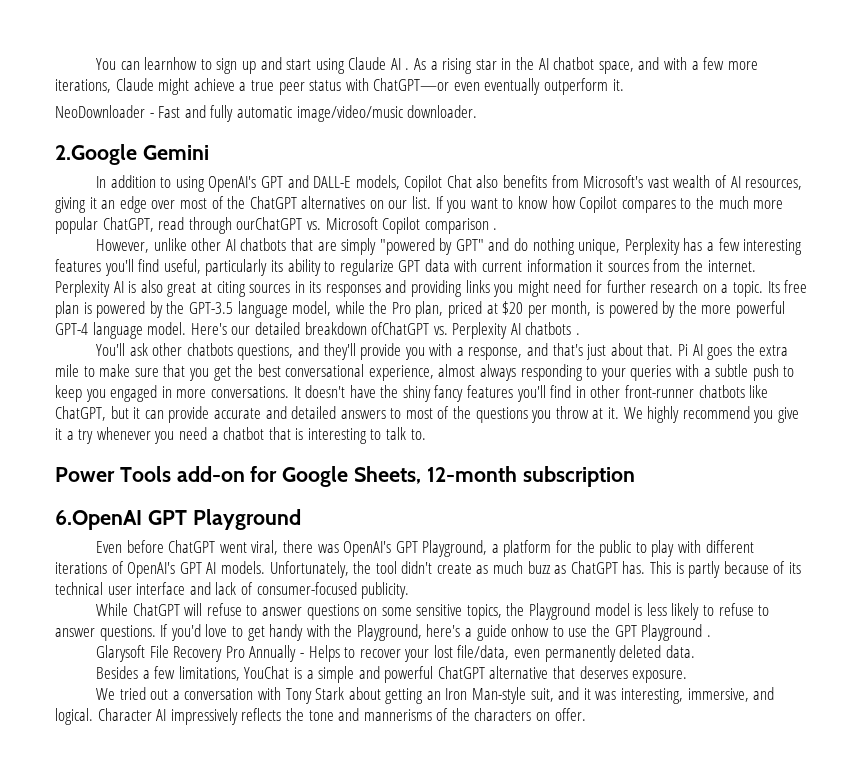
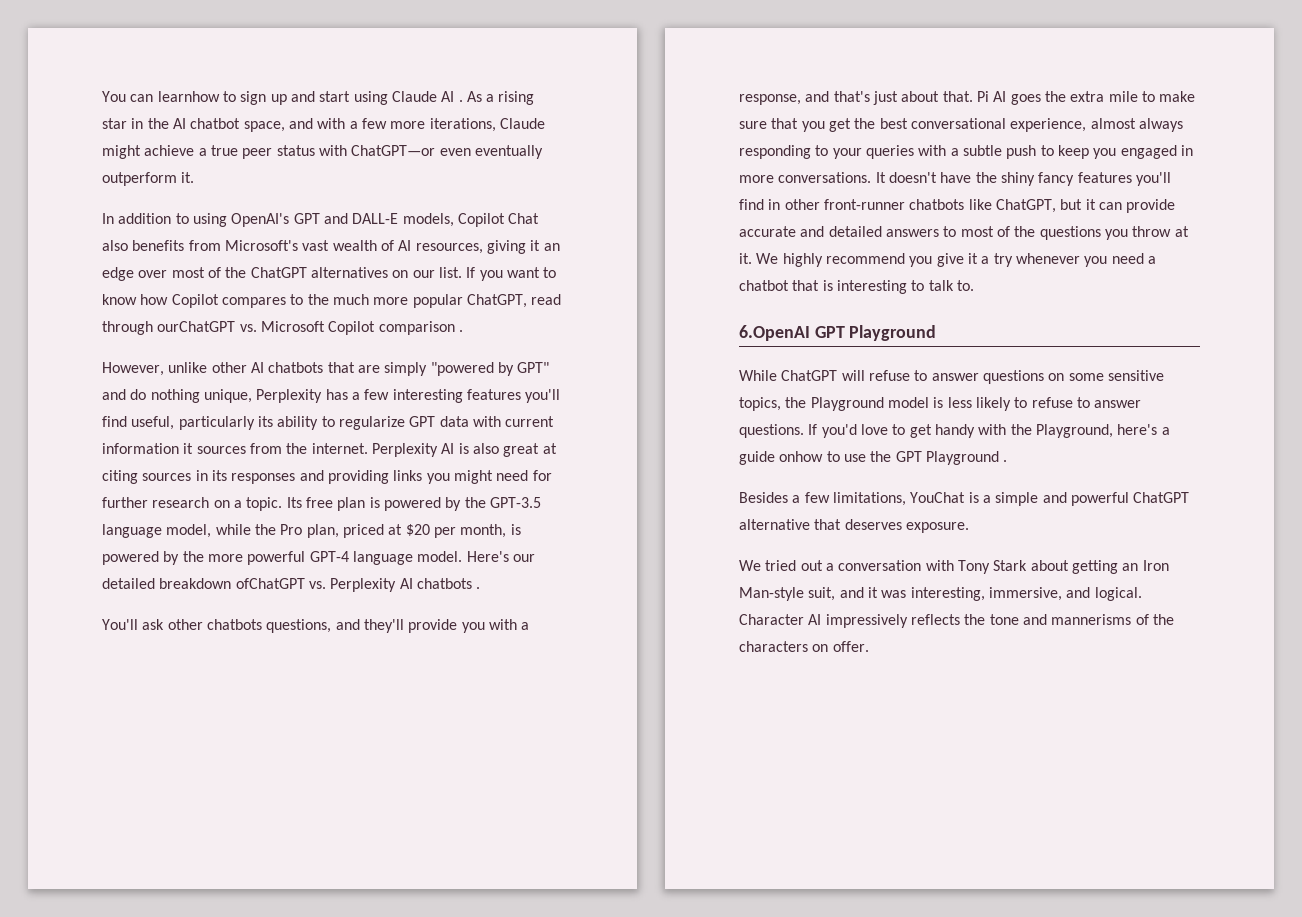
- NeoDownloader - Fast and fully automatic image/video/music downloader.
- 2.Google Gemini
- Power Tools add-on for Google Sheets, 12-month subscription
  6.OpenAI GPT Playground
- Even before ChatGPT went viral, there was OpenAI's GPT Playground, a platform for the public to play with different iterations of OpenAI's GPT AI models. Unfortunately, the tool didn't create as much buzz as ChatGPT has. This is partly because of its technical user interface and lack of consumer-focused publicity.
- Glarysoft File Recovery Pro Annually - Helps to recover your lost file/data, even permanently deleted data.

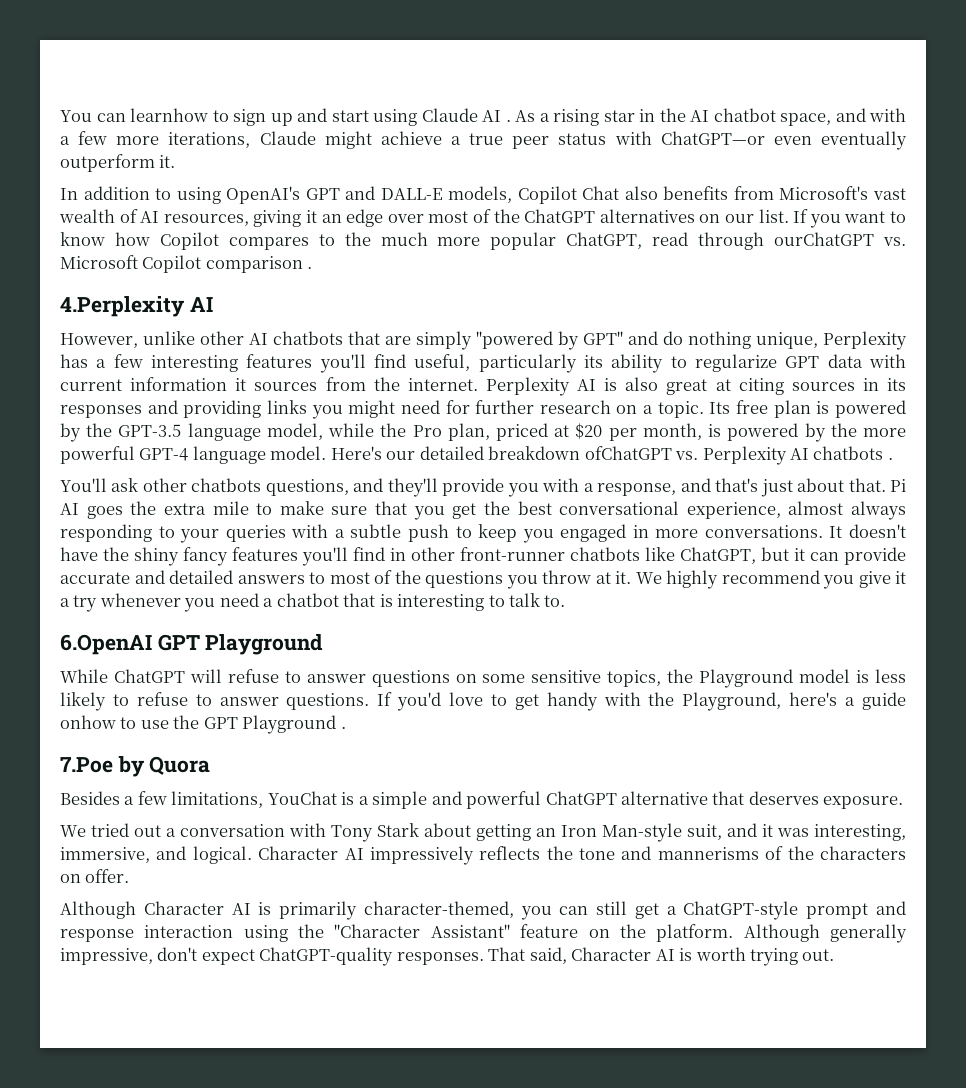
+ 4.Perplexity AI
+ 7.Poe by Quora
+ Although Character AI is primarily character-themed, you can still get a ChatGPT-style prompt and response interaction using the "Character Assistant" feature on the platform. Although generally impressive, don't expect ChatGPT-quality responses. That said, Character AI is worth trying out.

